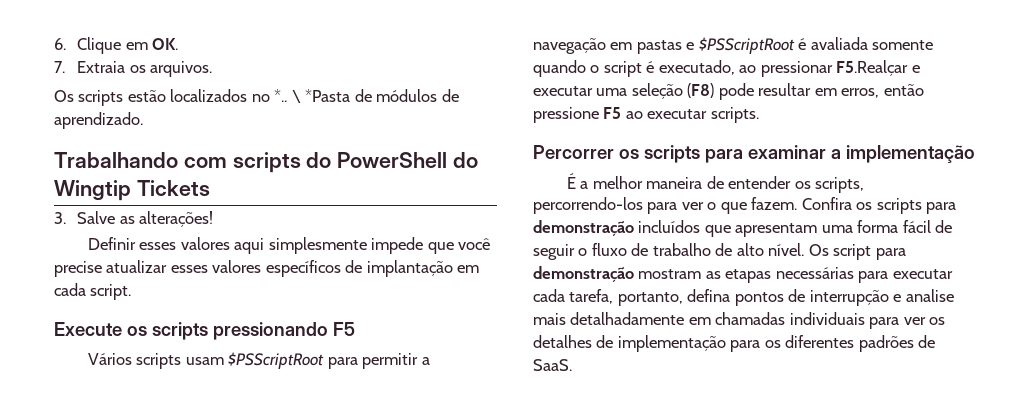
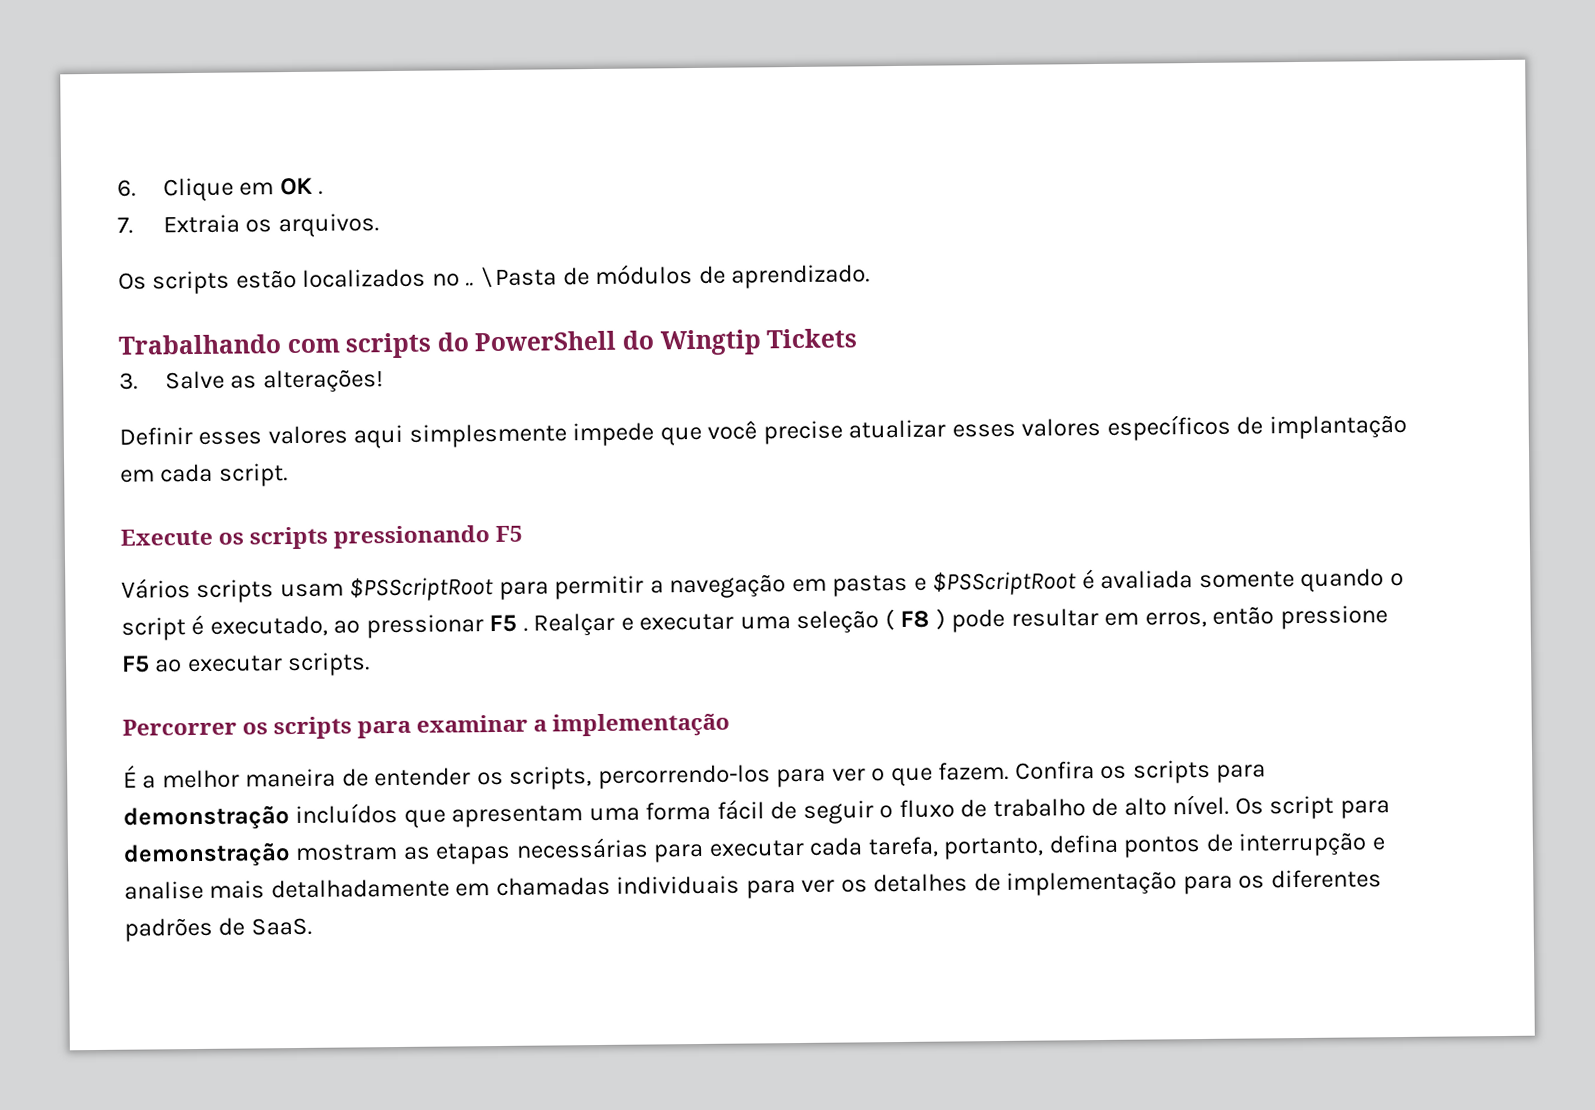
- 6. Clique em OK.
+ 6. Clique em OK .
- Os scripts estão localizados no *.. \ *Pasta de módulos de aprendizado.
+ Os scripts estão localizados no .. \ Pasta de módulos de aprendizado.
- Vários scripts usam $PSScriptRoot para permitir a navegação em pastas e $PSScriptRoot é avaliada somente quando o script é executado, ao pressionar F5.Realçar e executar uma seleção (F8) pode resultar em erros, então pressione F5 ao executar scripts.
+ Vários scripts usam $PSScriptRoot para permitir a navegação em pastas e $PSScriptRoot é avaliada somente quando o script é executado, ao pressionar F5 . Realçar e executar uma seleção ( F8 ) pode resultar em erros, então pressione F5 ao executar scripts.

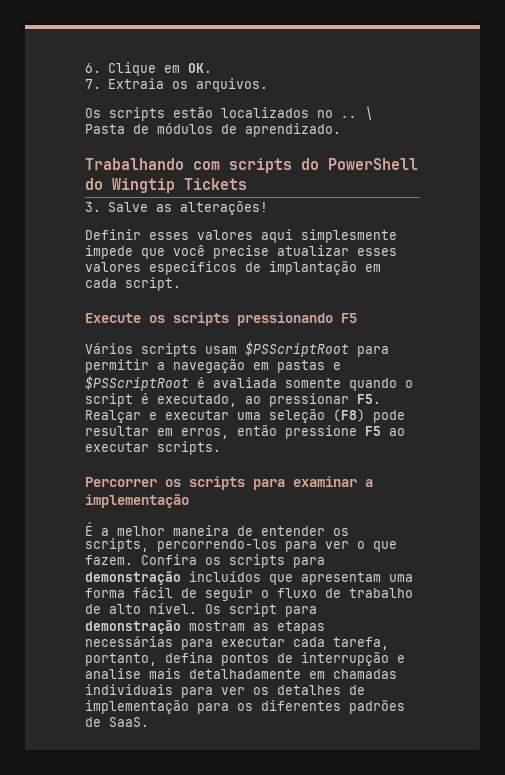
- 6. Clique em OK .
+ 6. Clique em OK.
- Vários scripts usam $PSScriptRoot para permitir a navegação em pastas e $PSScriptRoot é avaliada somente quando o script é executado, ao pressionar F5 . Realçar e executar uma seleção ( F8 ) pode resultar em erros, então pressione F5 ao executar scripts.
+ Vários scripts usam $PSScriptRoot para permitir a navegação em pastas e $PSScriptRoot é avaliada somente quando o script é executado, ao pressionar F5. Realçar e executar uma seleção (F8) pode resultar em erros, então pressione F5 ao executar scripts.

